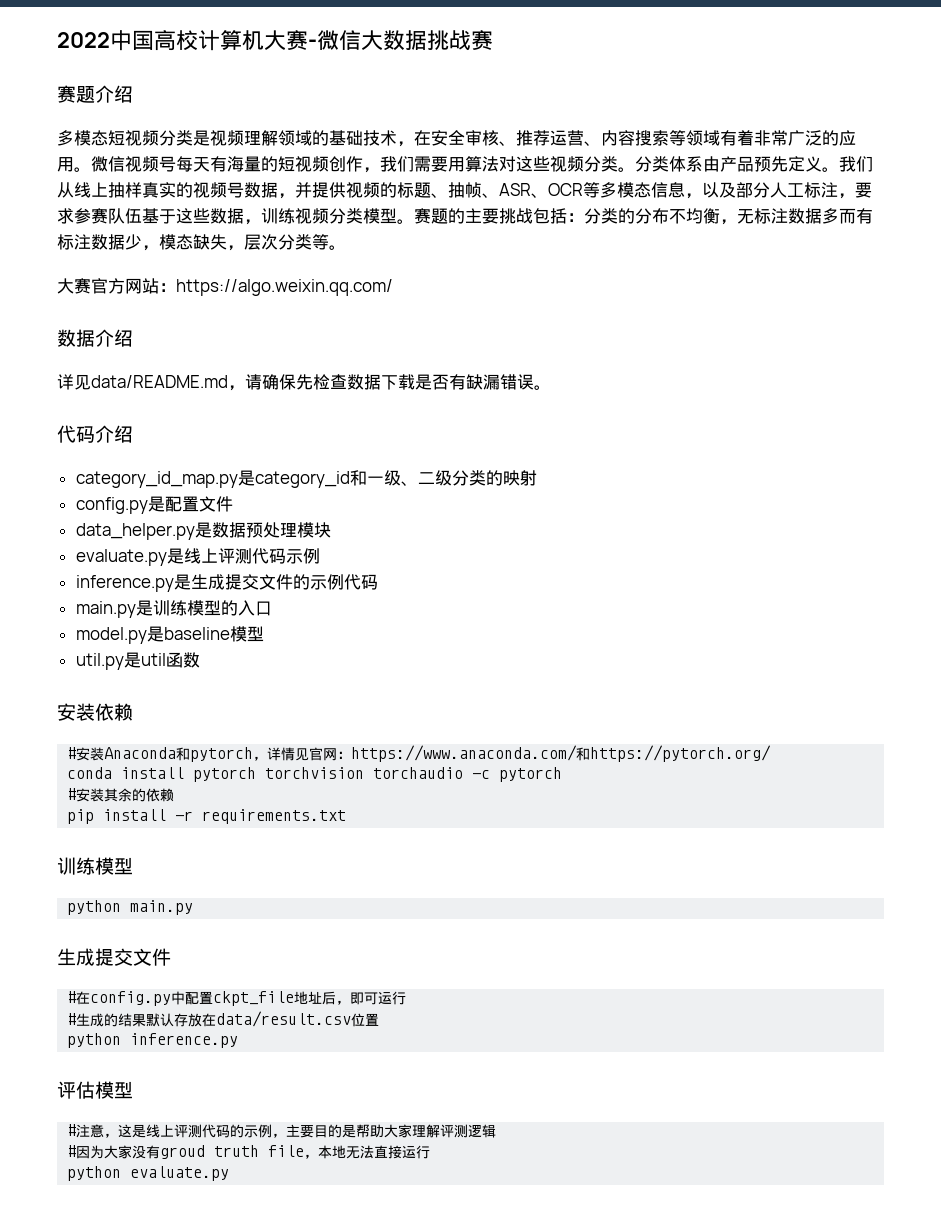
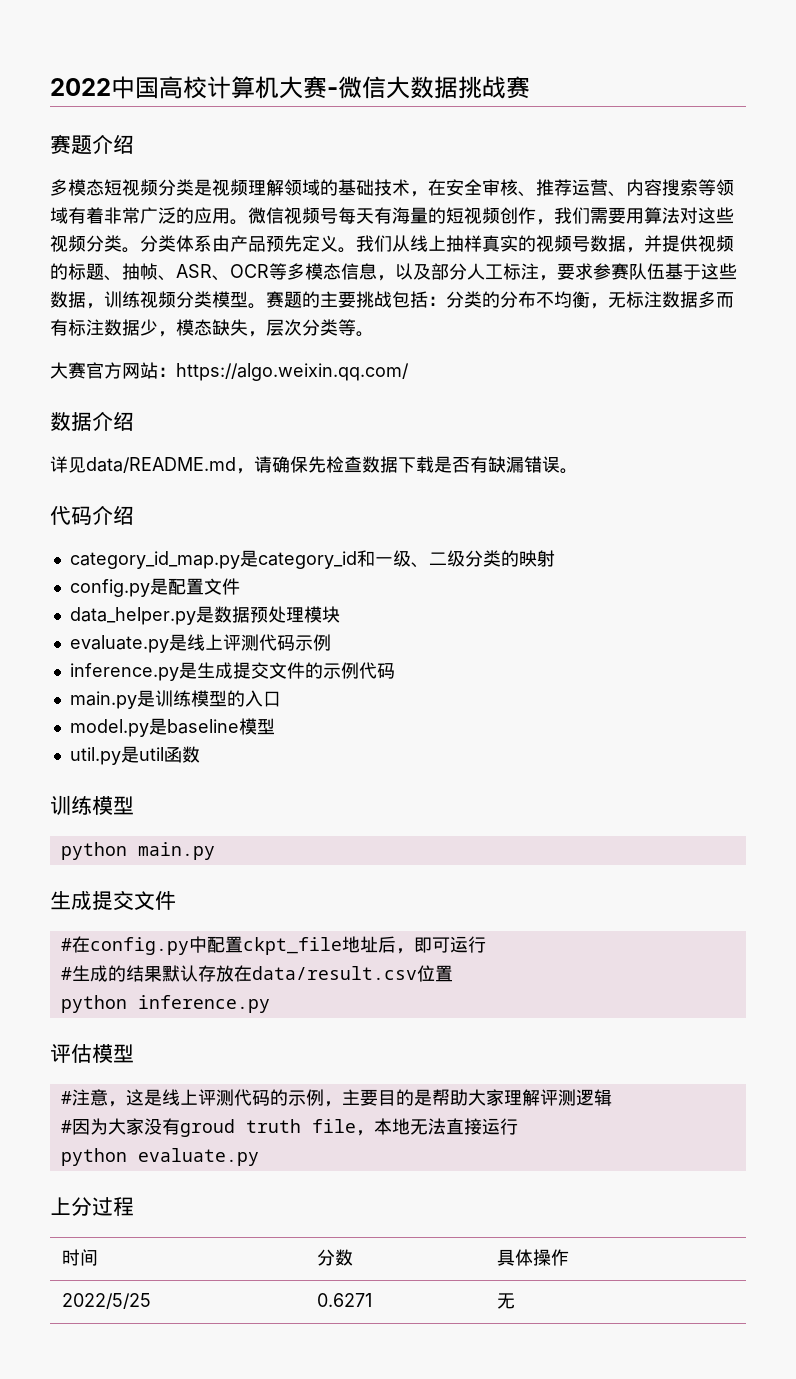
- 安装依赖
- #安装Anaconda和pytorch，详情见官网：https://www.anaconda.com/和https://pytorch.org/
- conda install pytorch torchvision torchaudio -c pytorch
- #安装其余的依赖
- pip install -r requirements.txt
+ 上分过程
+ 时间 | 分数 | 具体操作
+ 2022/5/25 | 0.6271 | 无

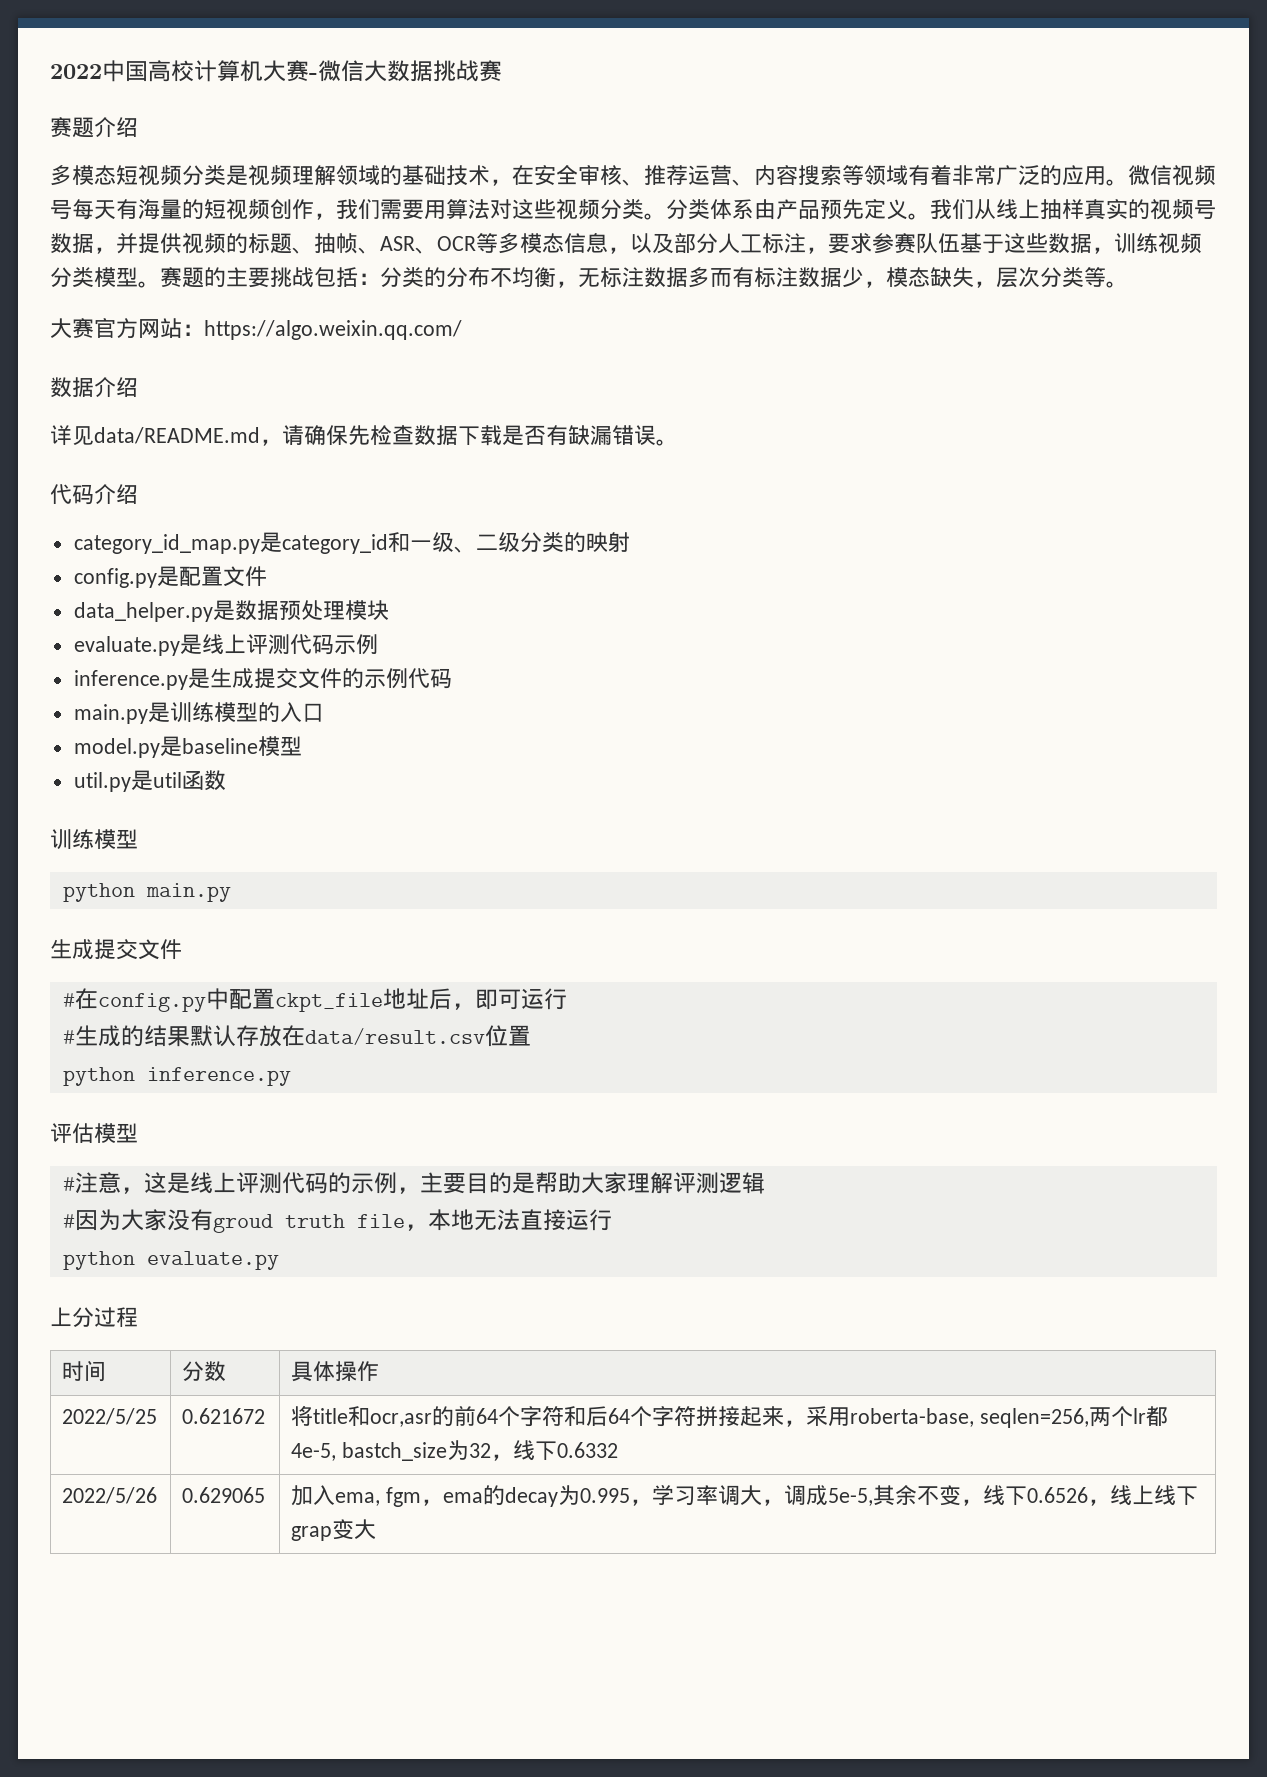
- 2022/5/25 | 0.6271 | 无
+ 2022/5/25 | 0.621672 | 将title和ocr,asr的前64个字符和后64个字符拼接起来，采用roberta-base, seqlen=256,两个lr都4e-5, bastch_size为32，线下0.6332
+ 2022/5/26 | 0.629065 | 加入ema, fgm，ema的decay为0.995，学习率调大，调成5e-5,其余不变，线下0.6526，线上线下grap变大

